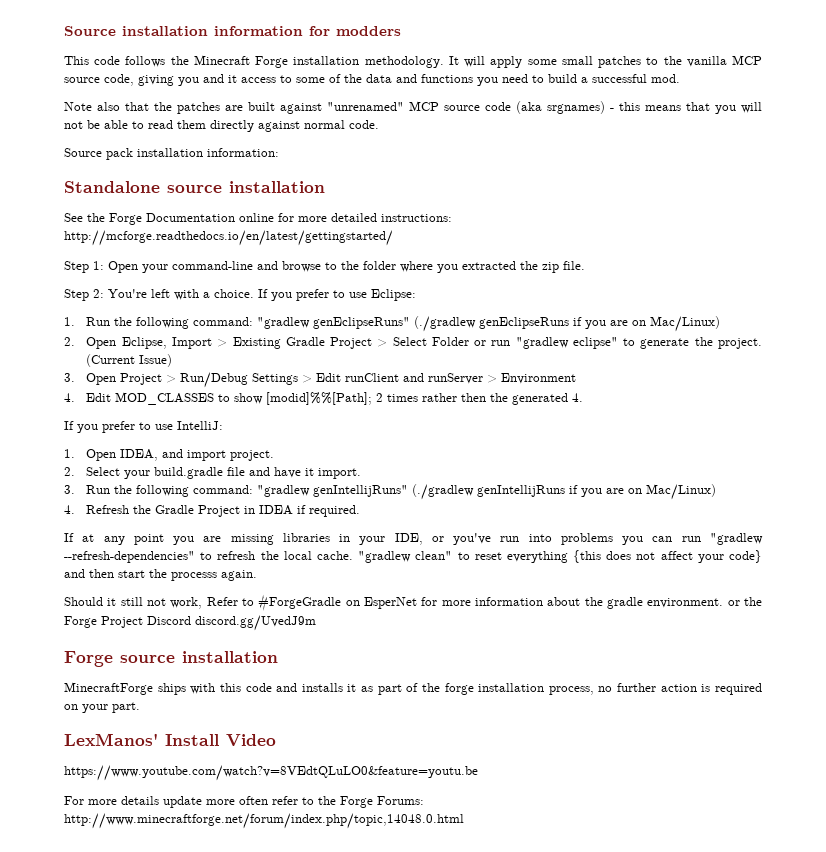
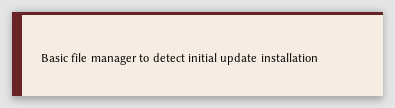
- Source installation information for modders
- This code follows the Minecraft Forge installation methodology. It will apply some small patches to the vanilla MCP source code, giving you and it access to some of the data and functions you need to build a successful mod.
- Note also that the patches are built against "unrenamed" MCP source code (aka srgnames) - this means that you will not be able to read them directly against normal code.
- Source pack installation information:
- Standalone source installation
- See the Forge Documentation online for more detailed instructions: http://mcforge.readthedocs.io/en/latest/gettingstarted/
- Step 1: Open your command-line and browse to the folder where you extracted the zip file.
- Step 2: You're left with a choice. If you prefer to use Eclipse:
- 1. Run the following command: "gradlew genEclipseRuns" (./gradlew genEclipseRuns if you are on Mac/Linux)
- 2. Open Eclipse, Import > Existing Gradle Project > Select Folder or run "gradlew eclipse" to generate the project. (Current Issue)
- 3. Open Project > Run/Debug Settings > Edit runClient and runServer > Environment
- 4. Edit MOD_CLASSES to show [modid]%%[Path]; 2 times rather then the generated 4.
- If you prefer to use IntelliJ:
- 1. Open IDEA, and import project.
- 2. Select your build.gradle file and have it import.
- 3. Run the following command: "gradlew genIntellijRuns" (./gradlew genIntellijRuns if you are on Mac/Linux)
- 4. Refresh the Gradle Project in IDEA if required.
- If at any point you are missing libraries in your IDE, or you've run into problems you can run "gradlew --refresh-dependencies" to refresh the local cache. "gradlew clean" to reset everything {this does not affect your code} and then start the processs again.
- Should it still not work, Refer to #ForgeGradle on EsperNet for more information about the gradle environment. or the Forge Project Discord discord.gg/UvedJ9m
- Forge source installation
- MinecraftForge ships with this code and installs it as part of the forge installation process, no further action is required on your part.
- LexManos' Install Video
- https://www.youtube.com/watch?v=8VEdtQLuLO0&feature=youtu.be
- For more details update more often refer to the Forge Forums: http://www.minecraftforge.net/forum/index.php/topic,14048.0.html
+ Basic file manager to detect initial update installation

